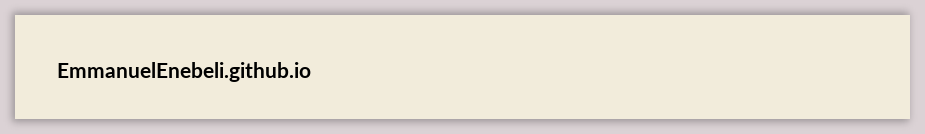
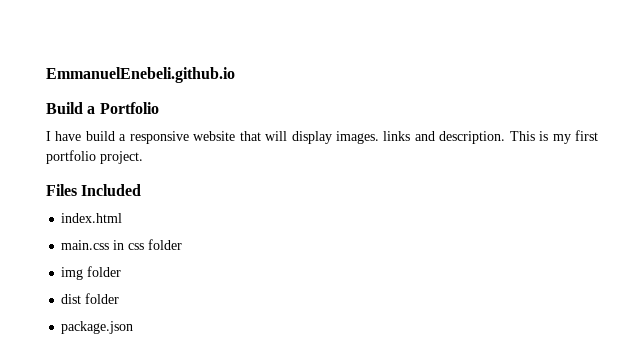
+ Build a Portfolio
+ I have build a responsive website that will display images. links and description. This is my first portfolio project.
+ Files Included
+ index.html
+ main.css in css folder
+ img folder
+ dist folder
+ package.json

